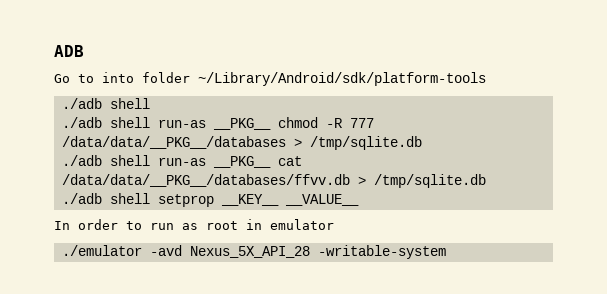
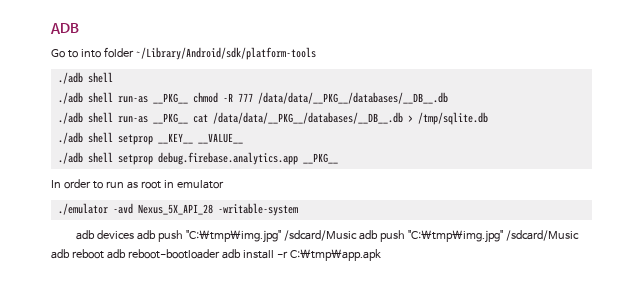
- ./adb shell run-as __PKG__ chmod -R 777 /data/data/__PKG__/databases > /tmp/sqlite.db
+ ./adb shell run-as __PKG__ chmod -R 777 /data/data/__PKG__/databases/__DB__.db
- ./adb shell run-as __PKG__ cat /data/data/__PKG__/databases/ffvv.db > /tmp/sqlite.db
+ ./adb shell run-as __PKG__ cat /data/data/__PKG__/databases/__DB__.db > /tmp/sqlite.db
+ ./adb shell setprop debug.firebase.analytics.app __PKG__
+ adb devices adb push "C:\tmp\img.jpg" /sdcard/Music adb push "C:\tmp\img.jpg" /sdcard/Music adb reboot adb reboot-bootloader adb install -r C:\tmp\app.apk

